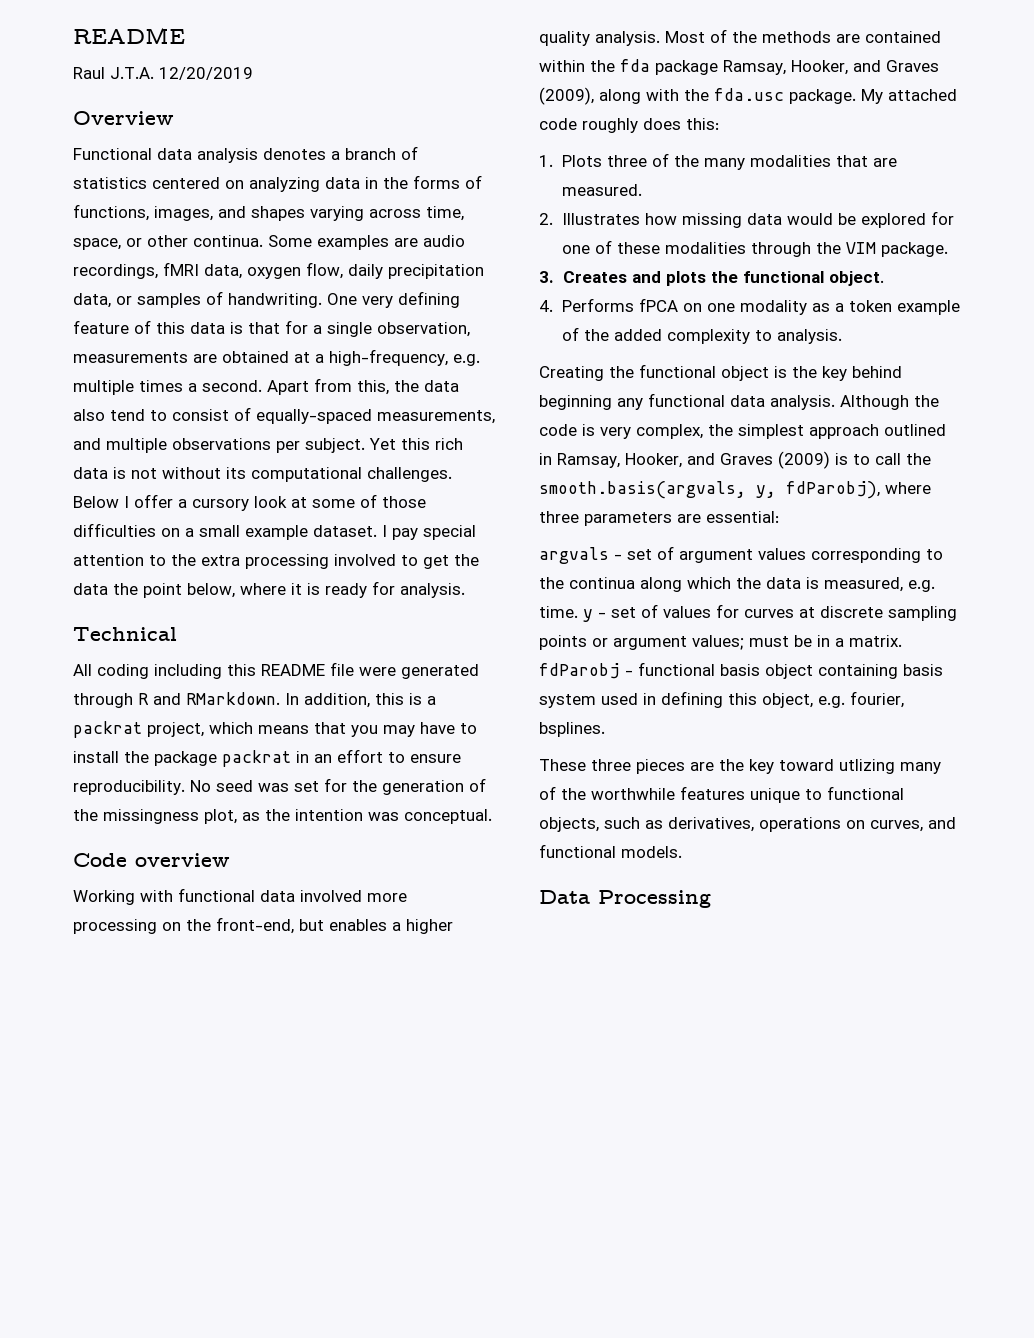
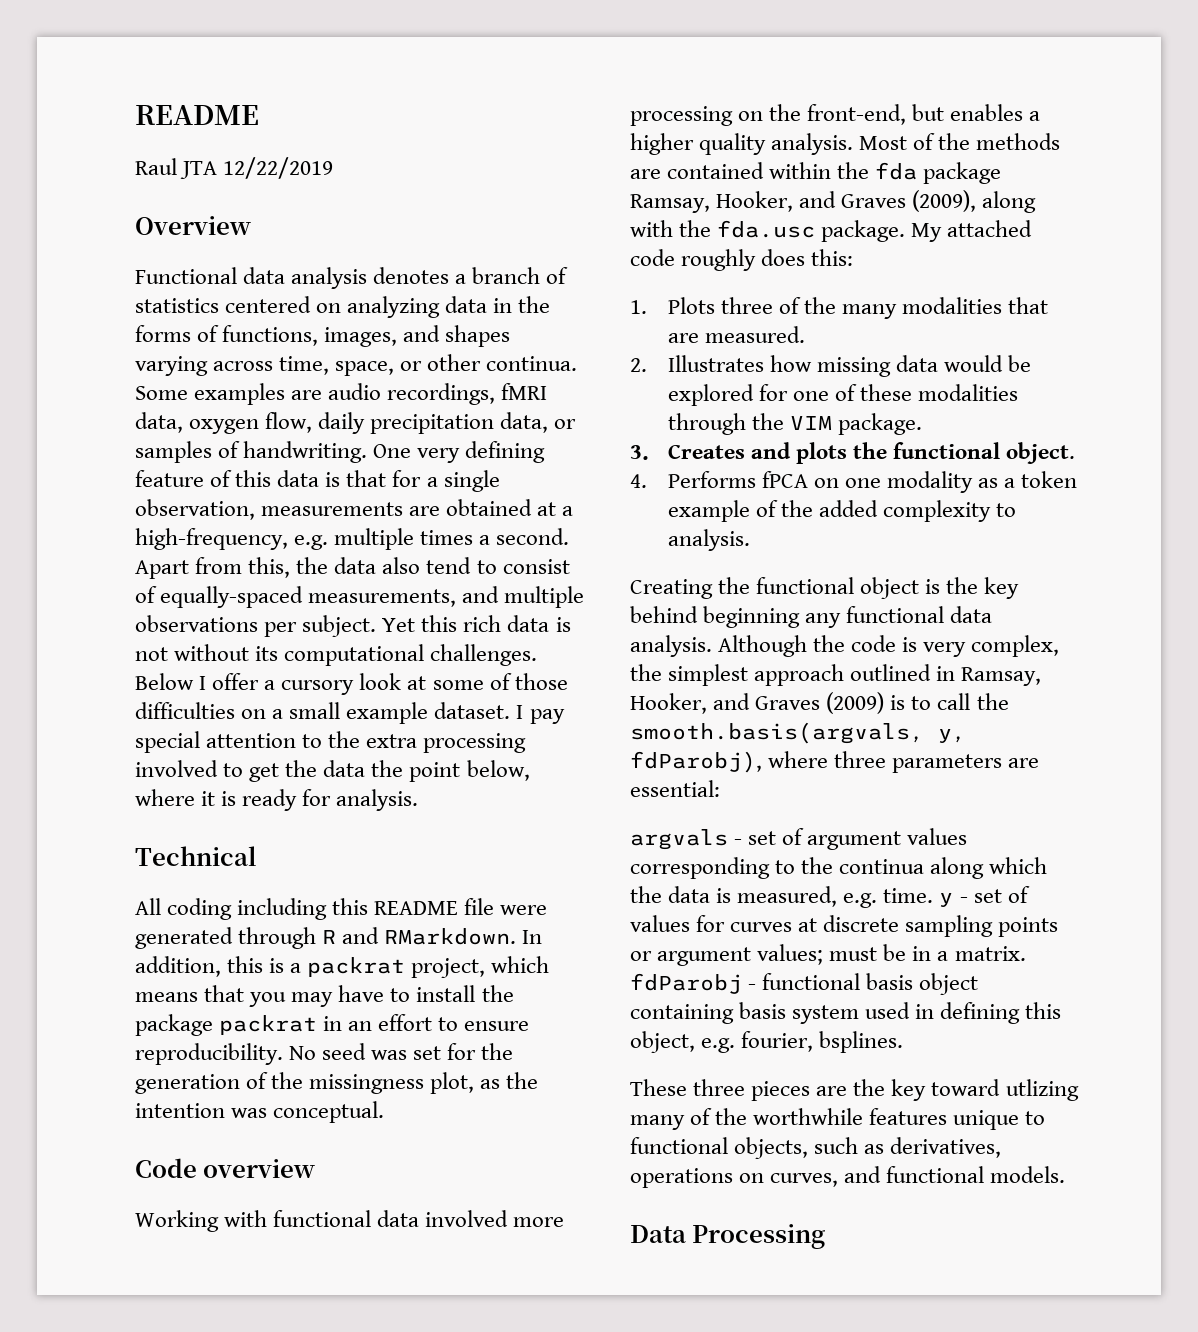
- Raul J.T.A. 12/20/2019
+ Raul JTA 12/22/2019

